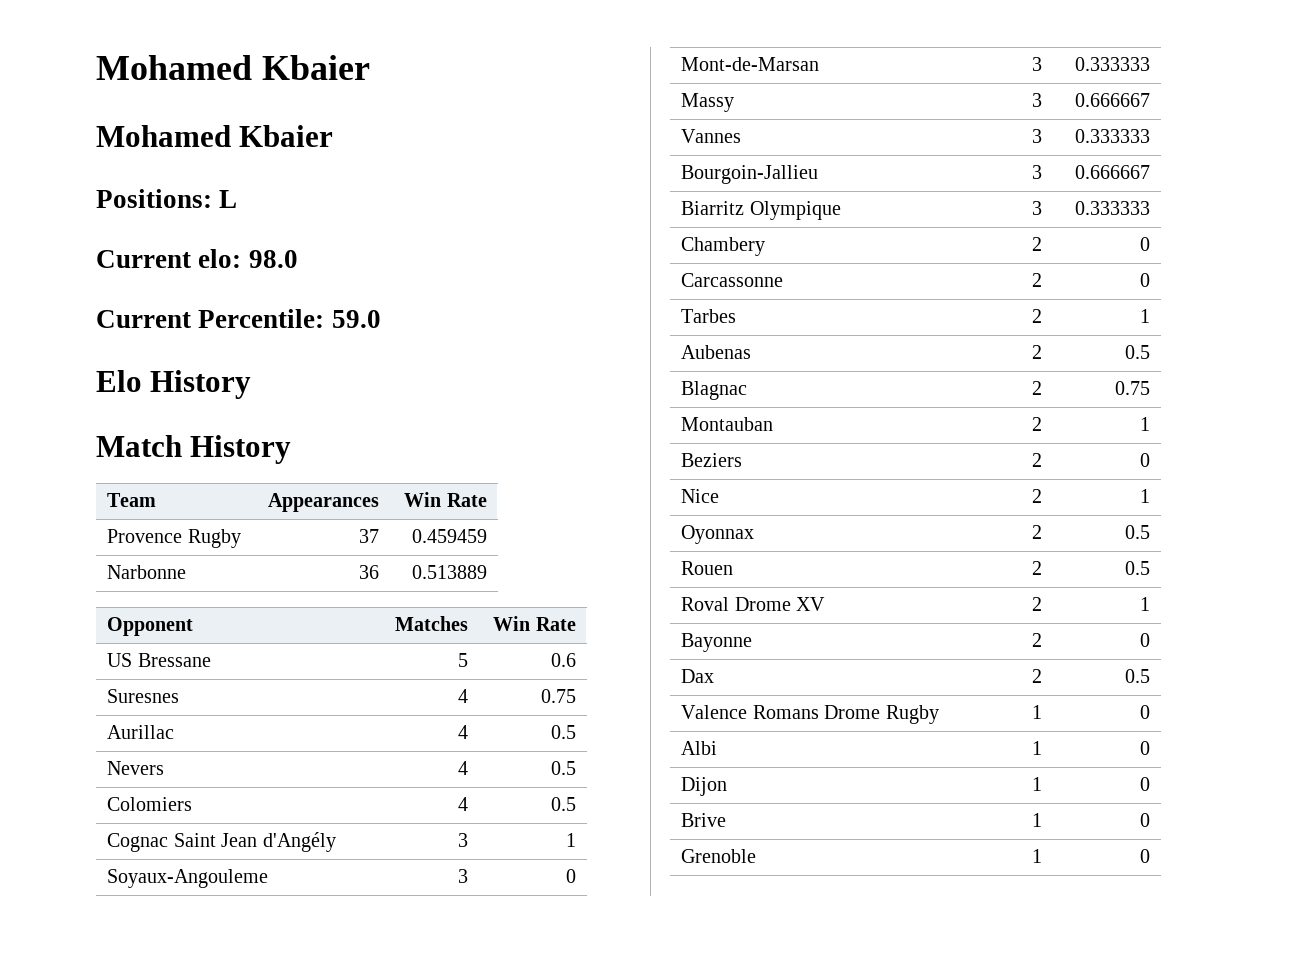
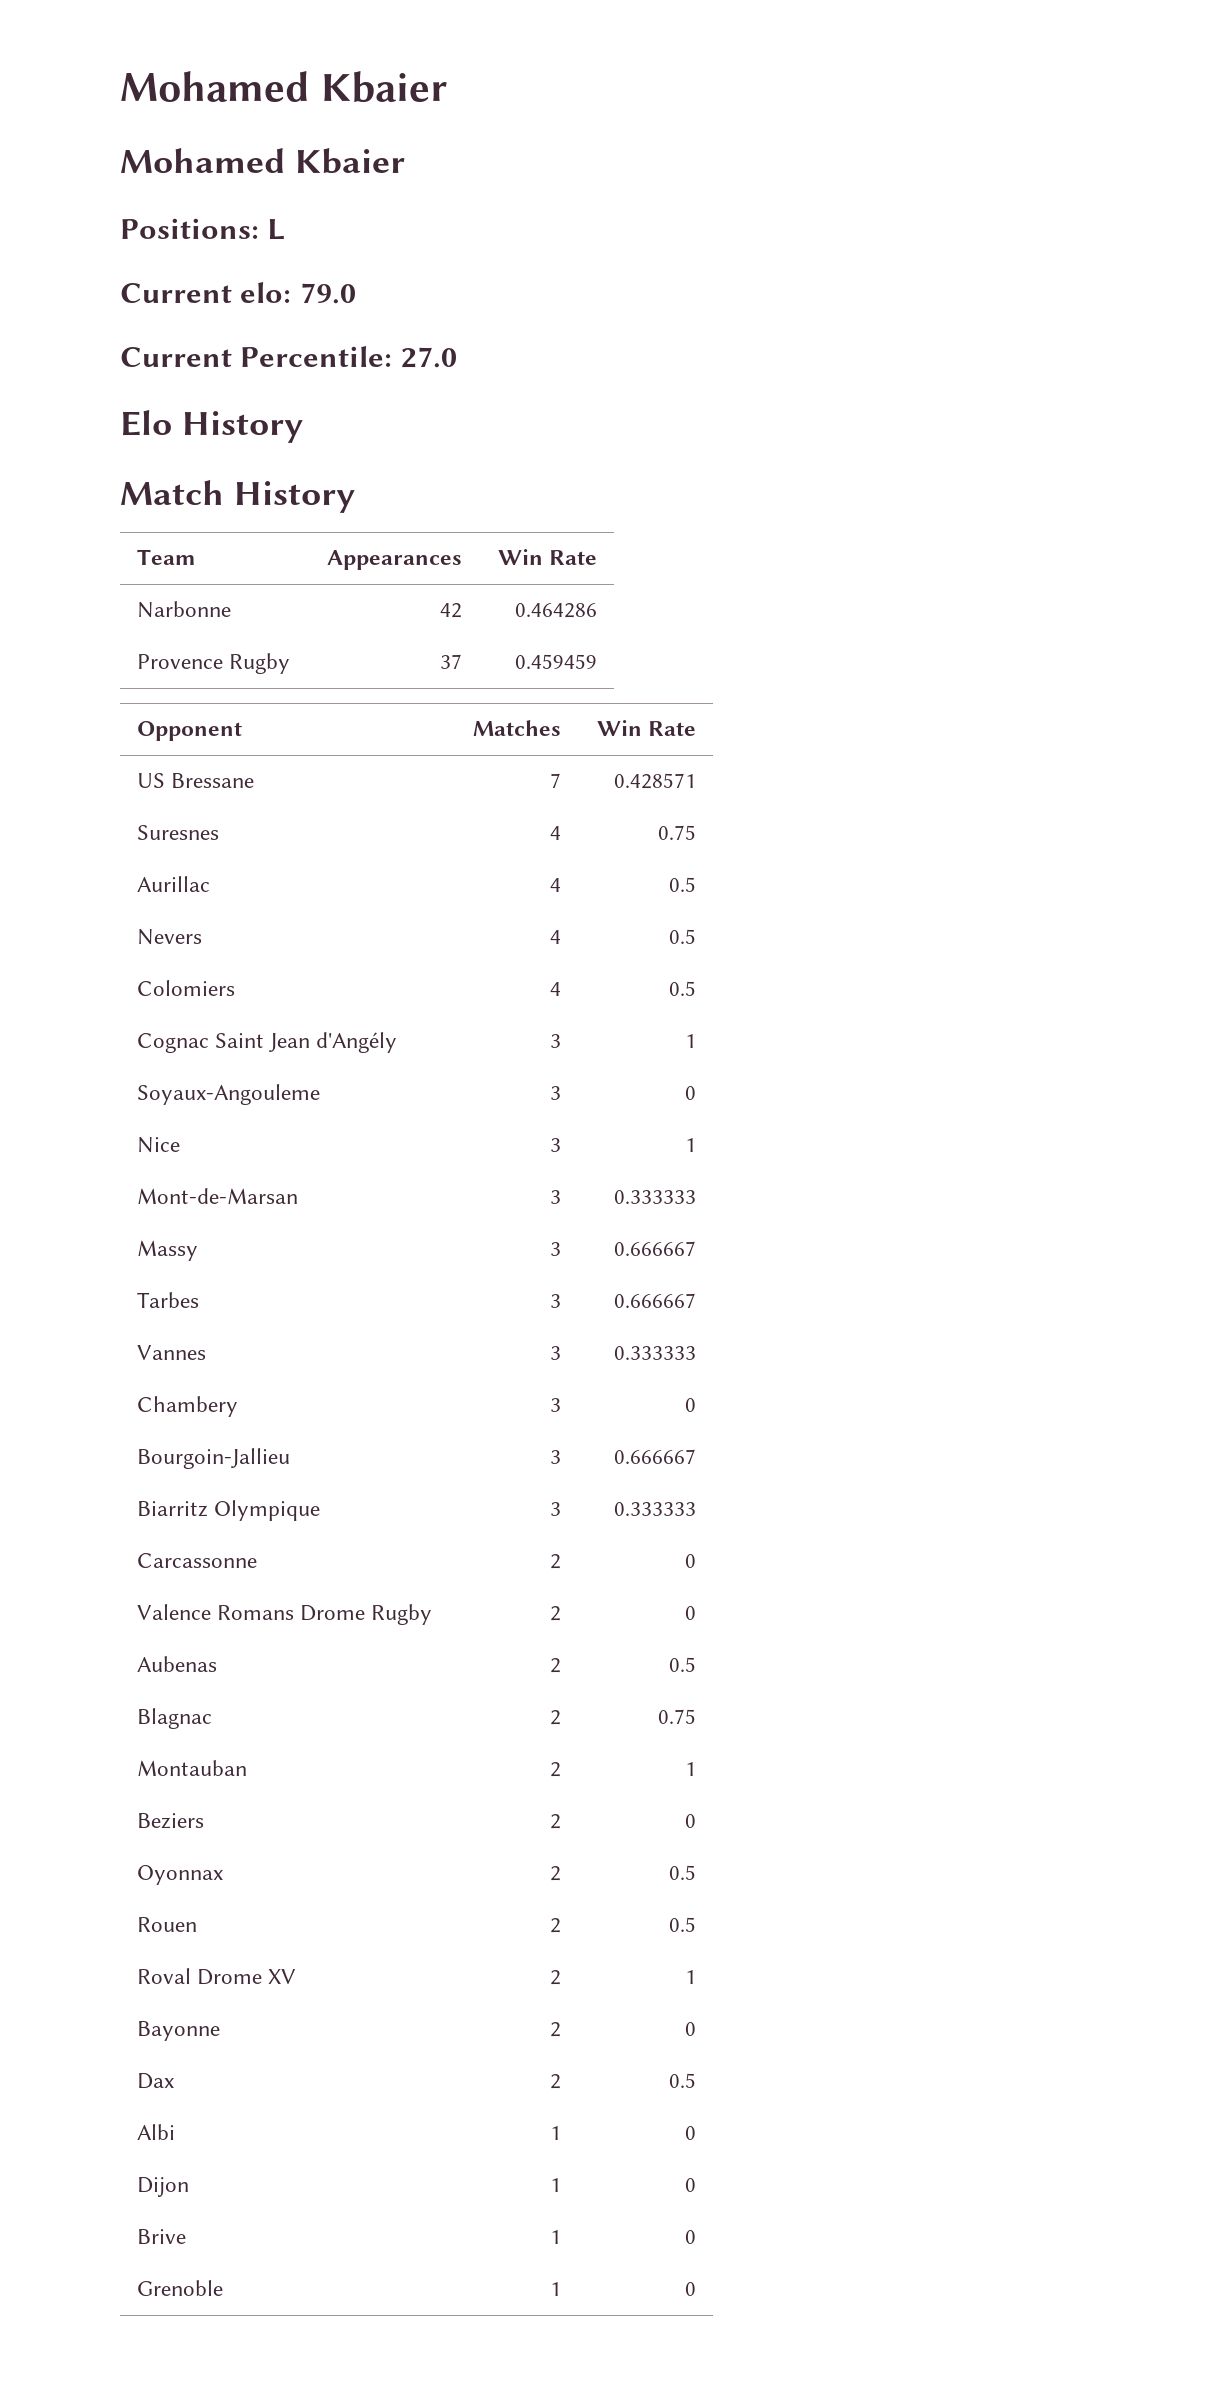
- Current elo: 98.0
+ Current elo: 79.0
- Current Percentile: 59.0
+ Current Percentile: 27.0
+ Narbonne | 42 | 0.464286
- Narbonne | 36 | 0.513889
- US Bressane | 5 | 0.6
+ US Bressane | 7 | 0.428571
+ Nice | 3 | 1
+ Tarbes | 3 | 0.666667
+ Chambery | 3 | 0
- Chambery | 2 | 0
- Tarbes | 2 | 1
+ Valence Romans Drome Rugby | 2 | 0
- Nice | 2 | 1
- Valence Romans Drome Rugby | 1 | 0

